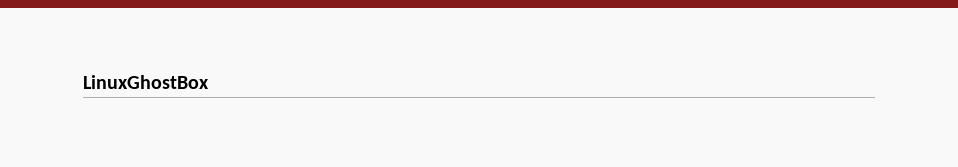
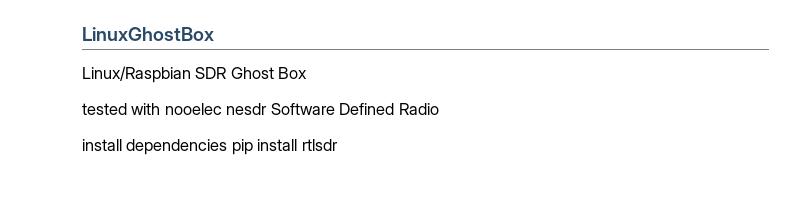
+ Linux/Raspbian SDR Ghost Box
+ tested with nooelec nesdr Software Defined Radio
+ install dependencies pip install rtlsdr

